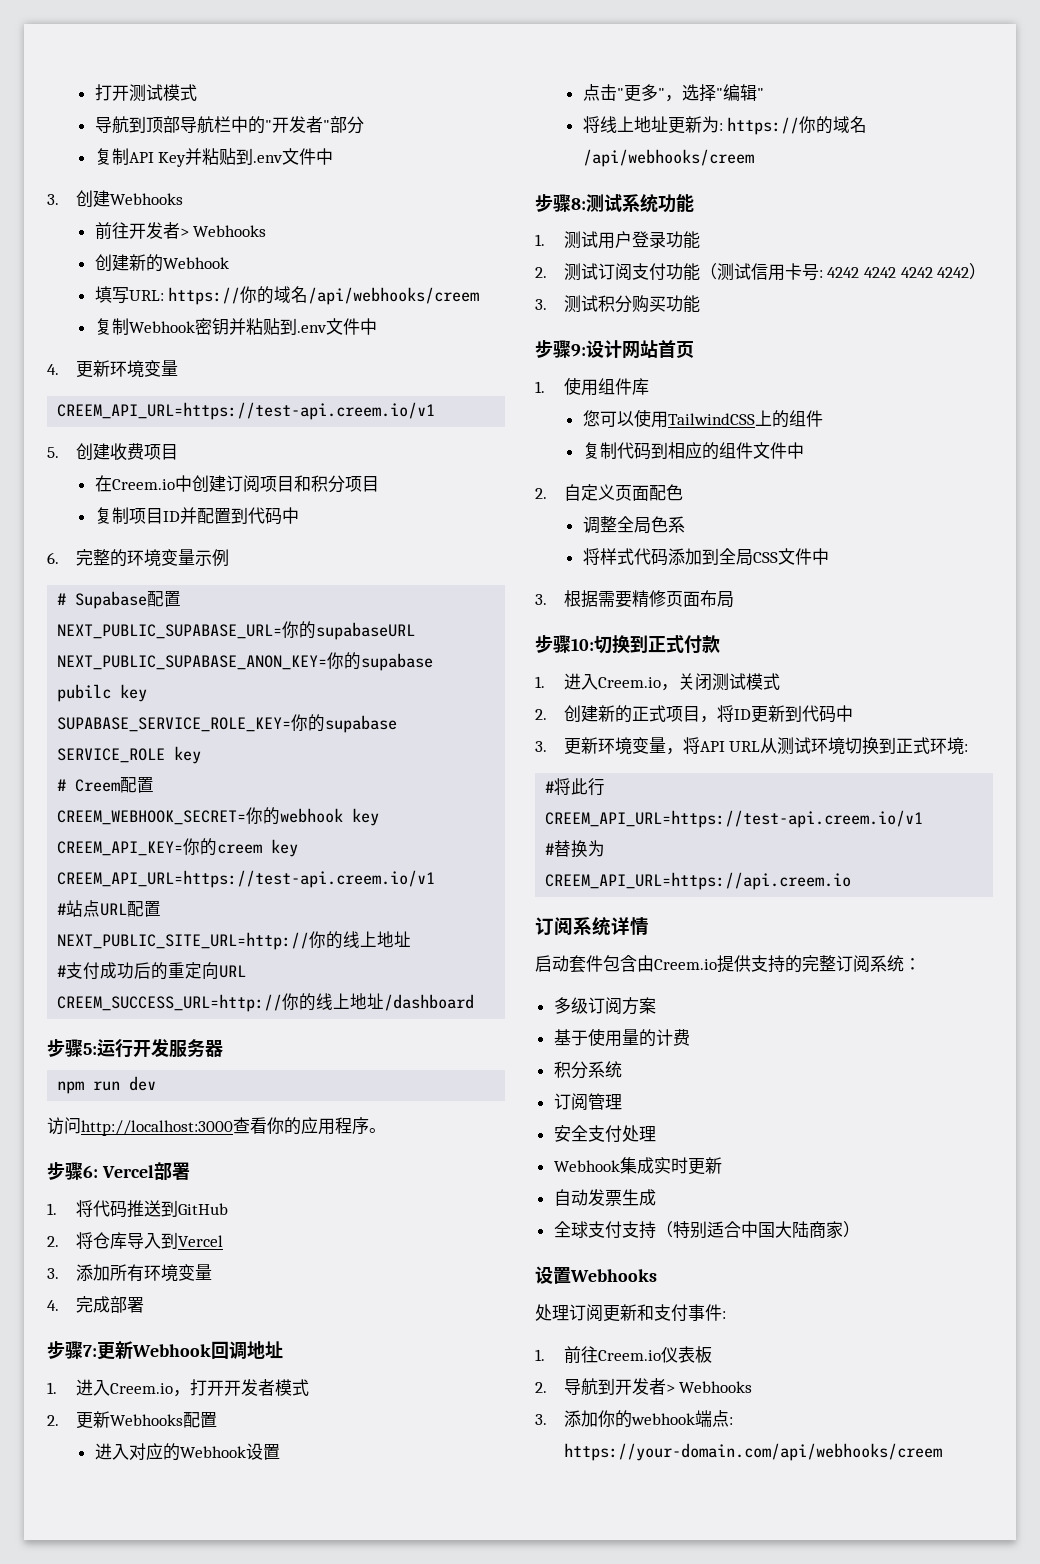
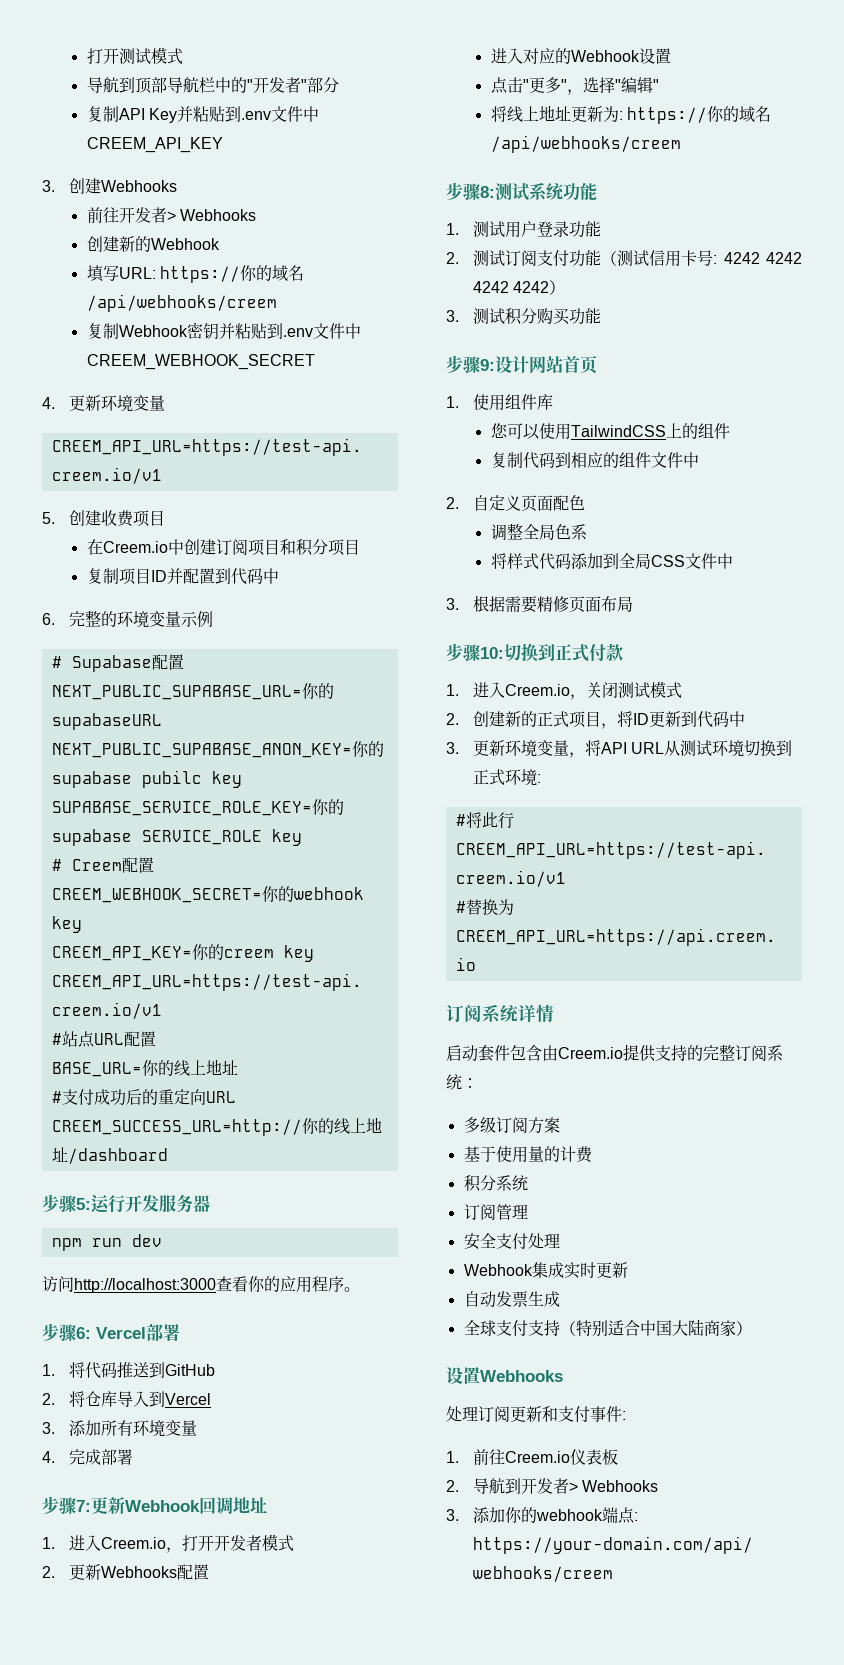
- 复制API Key并粘贴到.env文件中
+ 复制API Key并粘贴到.env文件中CREEM_API_KEY
- 复制Webhook密钥并粘贴到.env文件中
+ 复制Webhook密钥并粘贴到.env文件中CREEM_WEBHOOK_SECRET
- NEXT_PUBLIC_SITE_URL=http://你的线上地址
+ BASE_URL=你的线上地址

